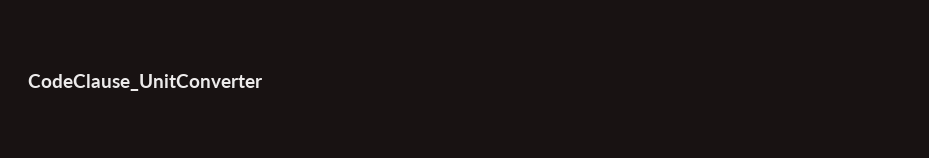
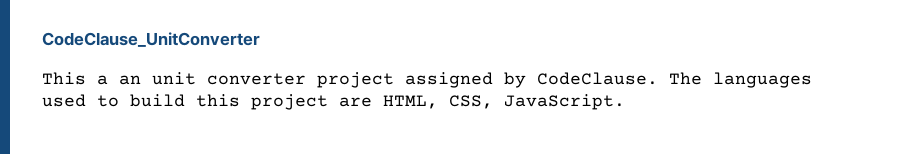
+ This a an unit converter project assigned by CodeClause. The languages used to build this project are HTML, CSS, JavaScript.

